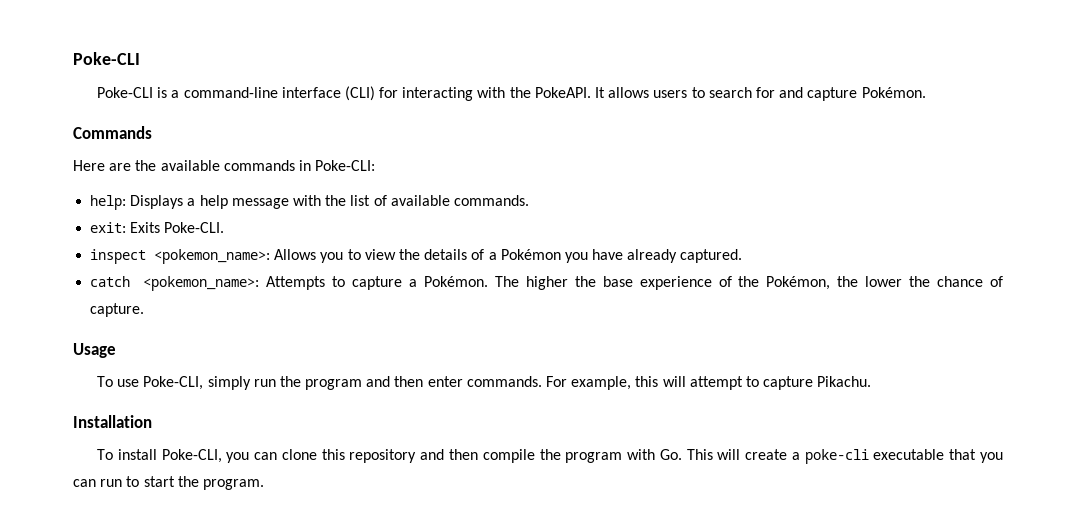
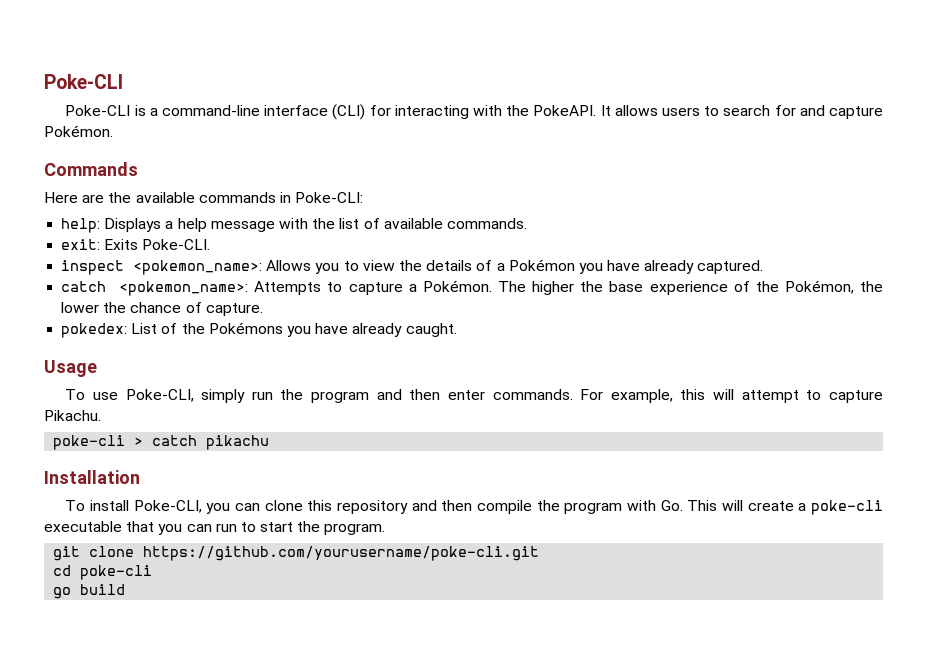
+ pokedex: List of the Pokémons you have already caught.
+ poke-cli > catch pikachu
+ git clone https://github.com/yourusername/poke-cli.git
+ cd poke-cli
+ go build

